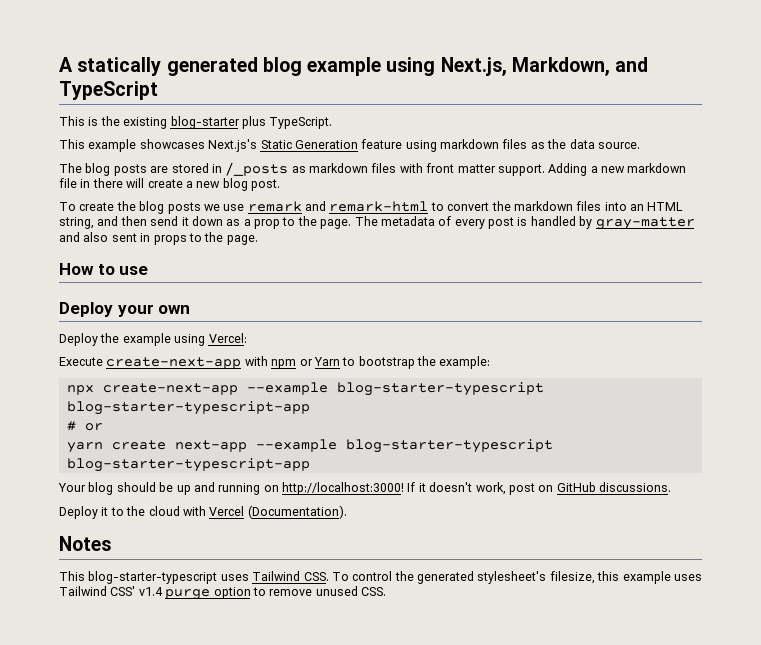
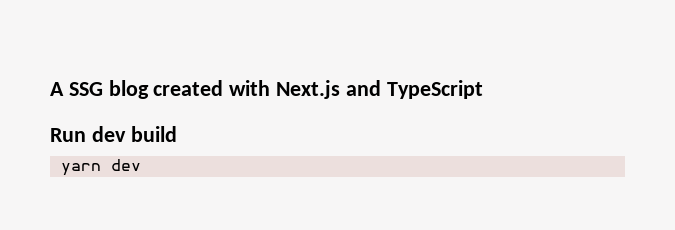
- A statically generated blog example using Next.js, Markdown, and TypeScript
- This is the existing blog-starter plus TypeScript.
- This example showcases Next.js's Static Generation feature using markdown files as the data source.
- The blog posts are stored in /_posts as markdown files with front matter support. Adding a new markdown file in there will create a new blog post.
- To create the blog posts we use remark and remark-html to convert the markdown files into an HTML string, and then send it down as a prop to the page. The metadata of every post is handled by gray-matter and also sent in props to the page.
- How to use
- Deploy your own
- Deploy the example using Vercel:
- Execute create-next-app with npm or Yarn to bootstrap the example:
- npx create-next-app --example blog-starter-typescript blog-starter-typescript-app
- # or
- yarn create next-app --example blog-starter-typescript blog-starter-typescript-app
- Your blog should be up and running on http://localhost:3000! If it doesn't work, post on GitHub discussions.
- Deploy it to the cloud with Vercel (Documentation).
- Notes
- This blog-starter-typescript uses Tailwind CSS. To control the generated stylesheet's filesize, this example uses Tailwind CSS' v1.4 purge option to remove unused CSS.
+ A SSG blog created with Next.js and TypeScript
+ Run dev build
+ yarn dev

